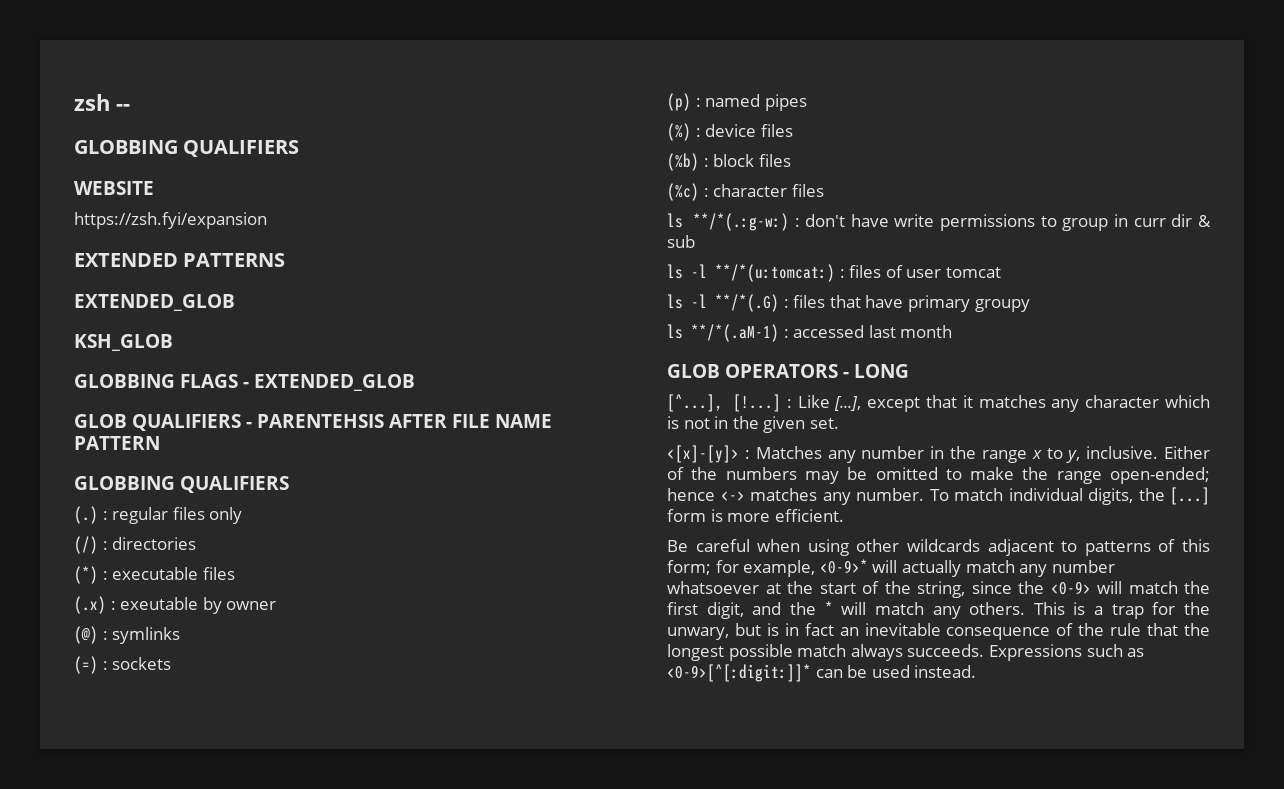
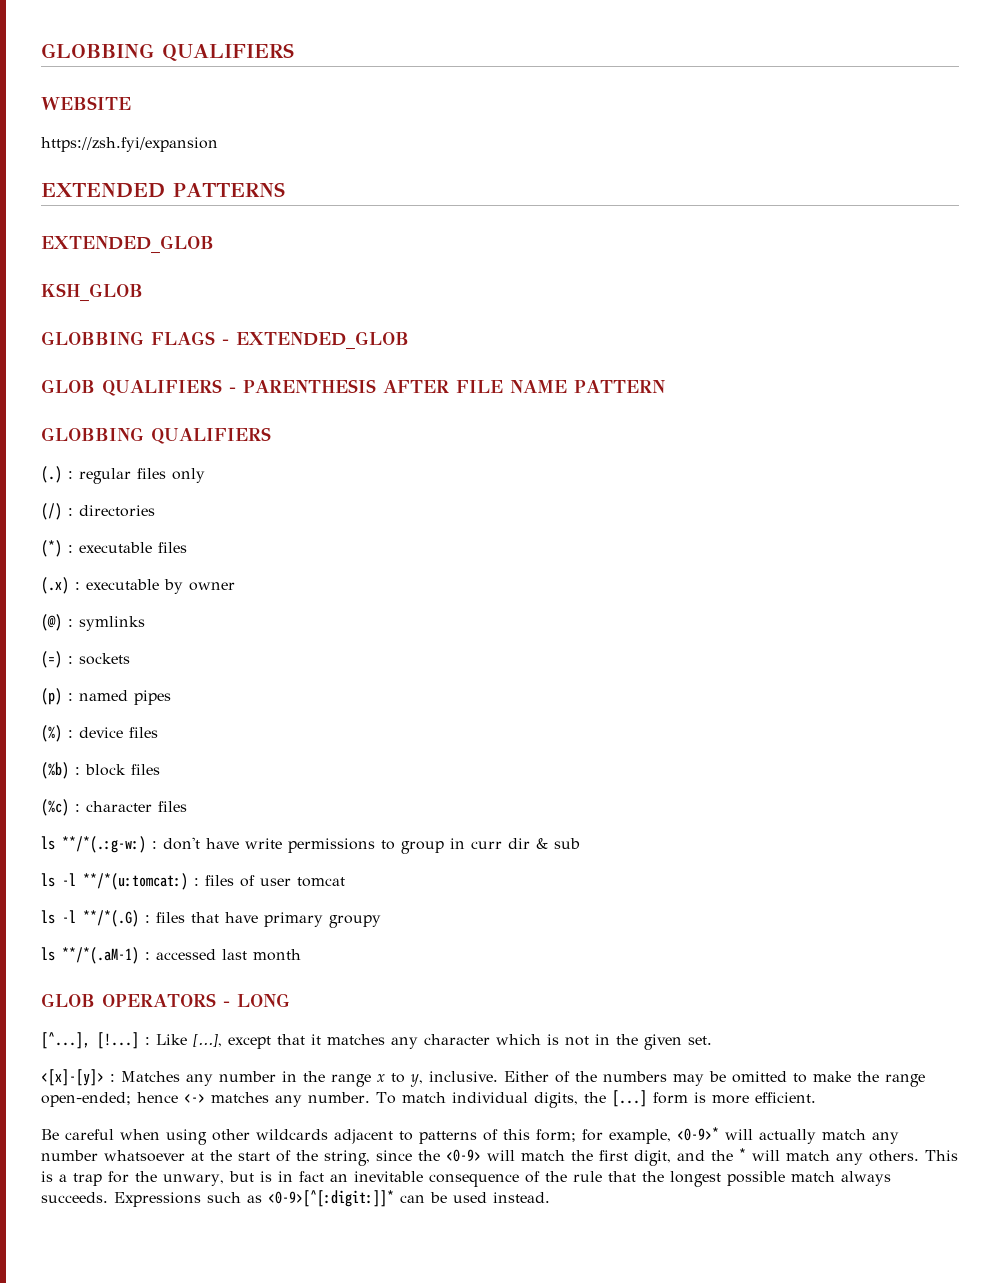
- zsh --
- GLOB QUALIFIERS - PARENTEHSIS AFTER FILE NAME PATTERN
+ GLOB QUALIFIERS - PARENTHESIS AFTER FILE NAME PATTERN
- (.x) : exeutable by owner
+ (.x) : executable by owner

